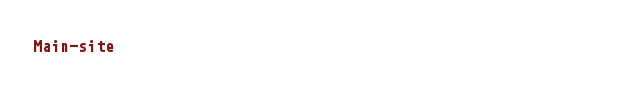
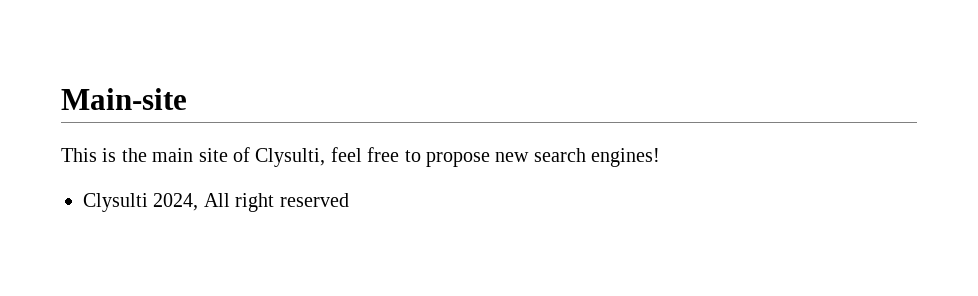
+ This is the main site of Clysulti, feel free to propose new search engines!
+ Clysulti 2024, All right reserved

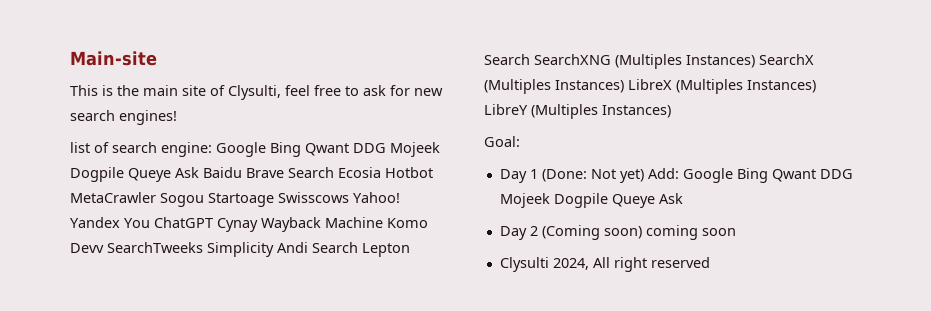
- This is the main site of Clysulti, feel free to propose new search engines!
+ This is the main site of Clysulti, feel free to ask for new search engines!
+ list of search engine: Google Bing Qwant DDG Mojeek Dogpile Queye Ask Baidu Brave Search Ecosia Hotbot MetaCrawler Sogou Startoage Swisscows Yahoo! Yandex You ChatGPT Cynay Wayback Machine Komo Devv SearchTweeks Simplicity Andi Search Lepton Search SearchXNG (Multiples Instances) SearchX (Multiples Instances) LibreX (Multiples Instances) LibreY (Multiples Instances)
+ Goal:
+ Day 1 (Done: Not yet) Add: Google Bing Qwant DDG Mojeek Dogpile Queye Ask
+ Day 2 (Coming soon) coming soon

